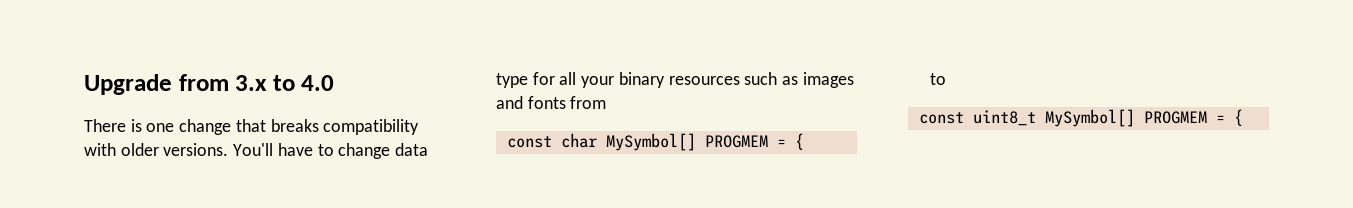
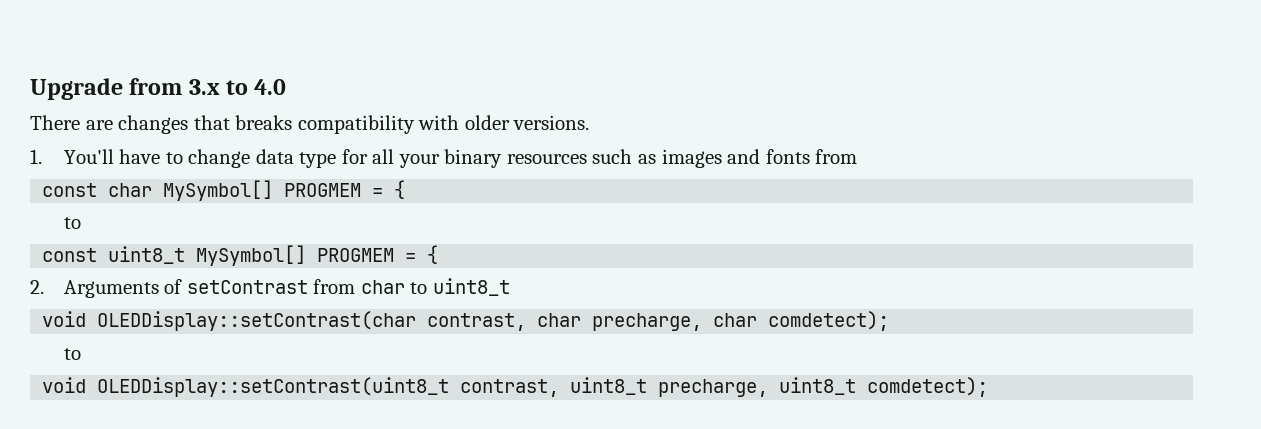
- There is one change that breaks compatibility with older versions. You'll have to change data type for all your binary resources such as images and fonts from
+ There are changes that breaks compatibility with older versions.
+ 1. You'll have to change data type for all your binary resources such as images and fonts from
+ 2. Arguments of setContrast from char to uint8_t
+ void OLEDDisplay::setContrast(char contrast, char precharge, char comdetect);
+ to
+ void OLEDDisplay::setContrast(uint8_t contrast, uint8_t precharge, uint8_t comdetect);

